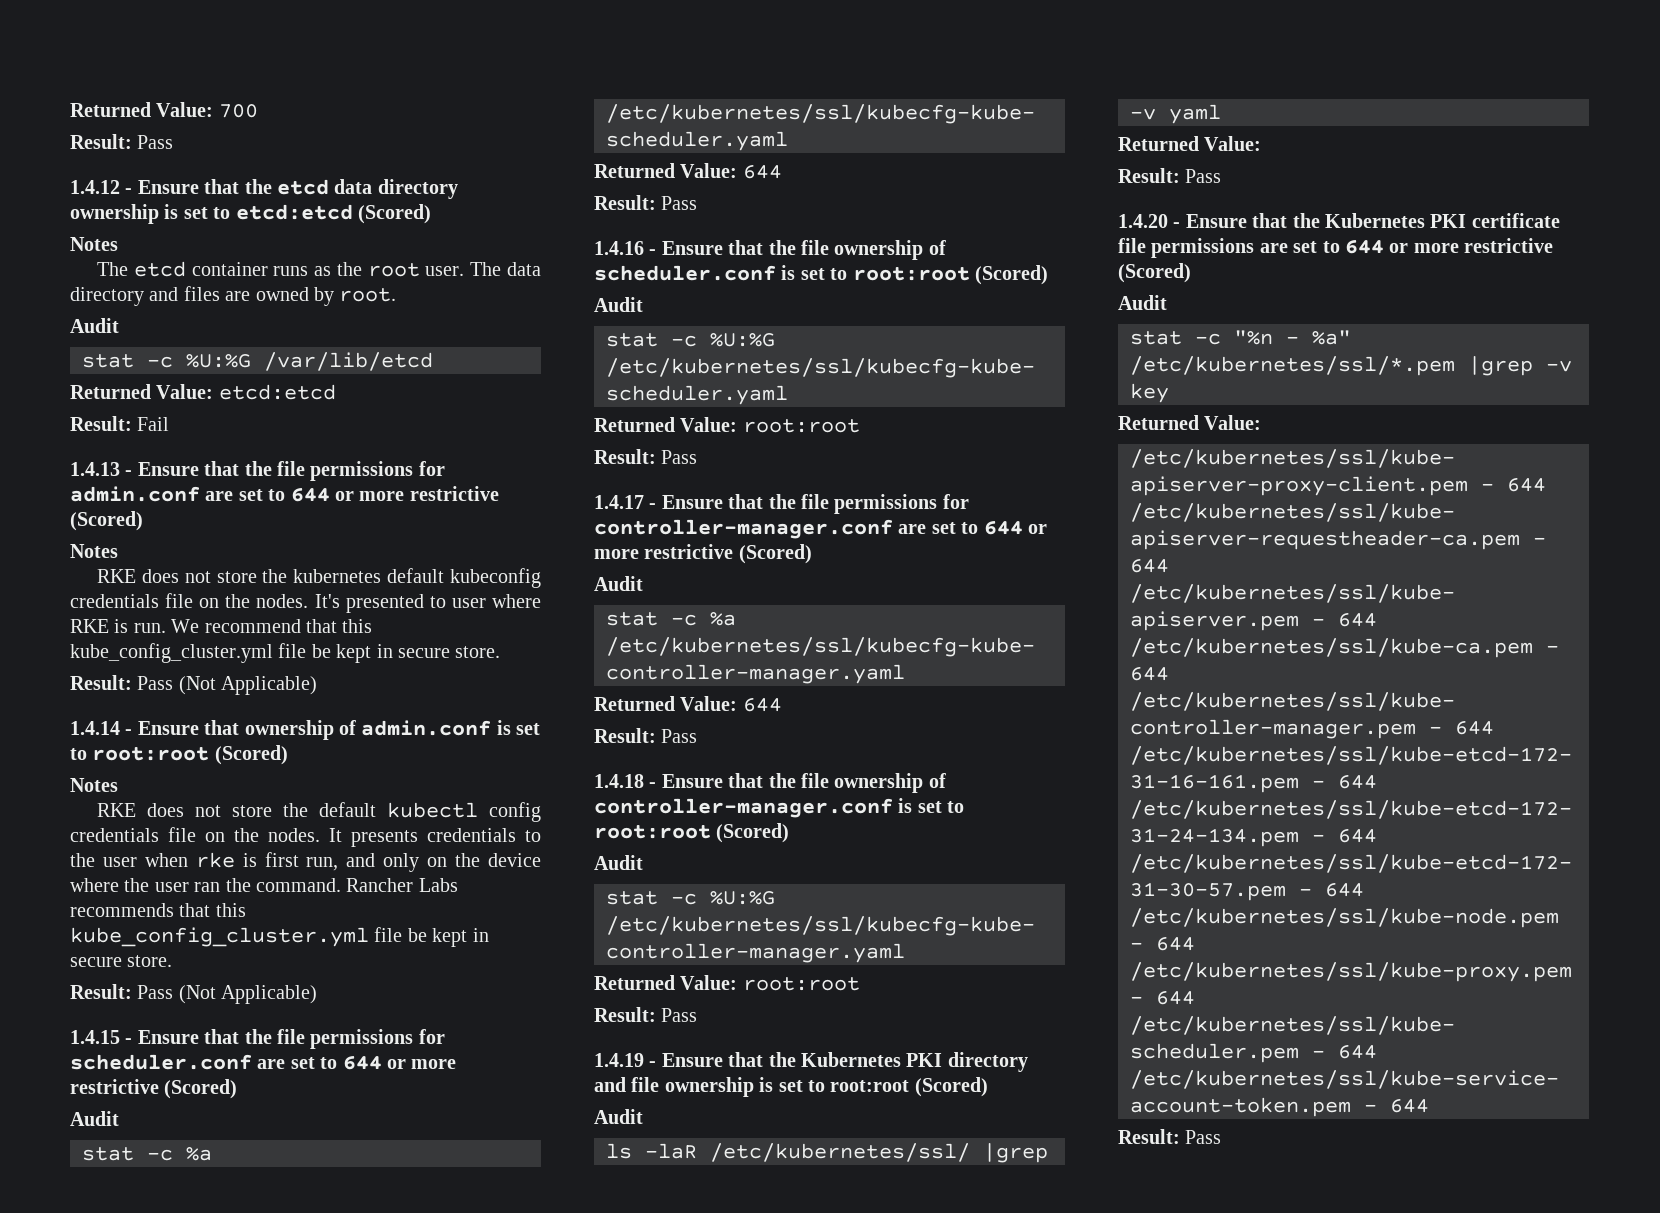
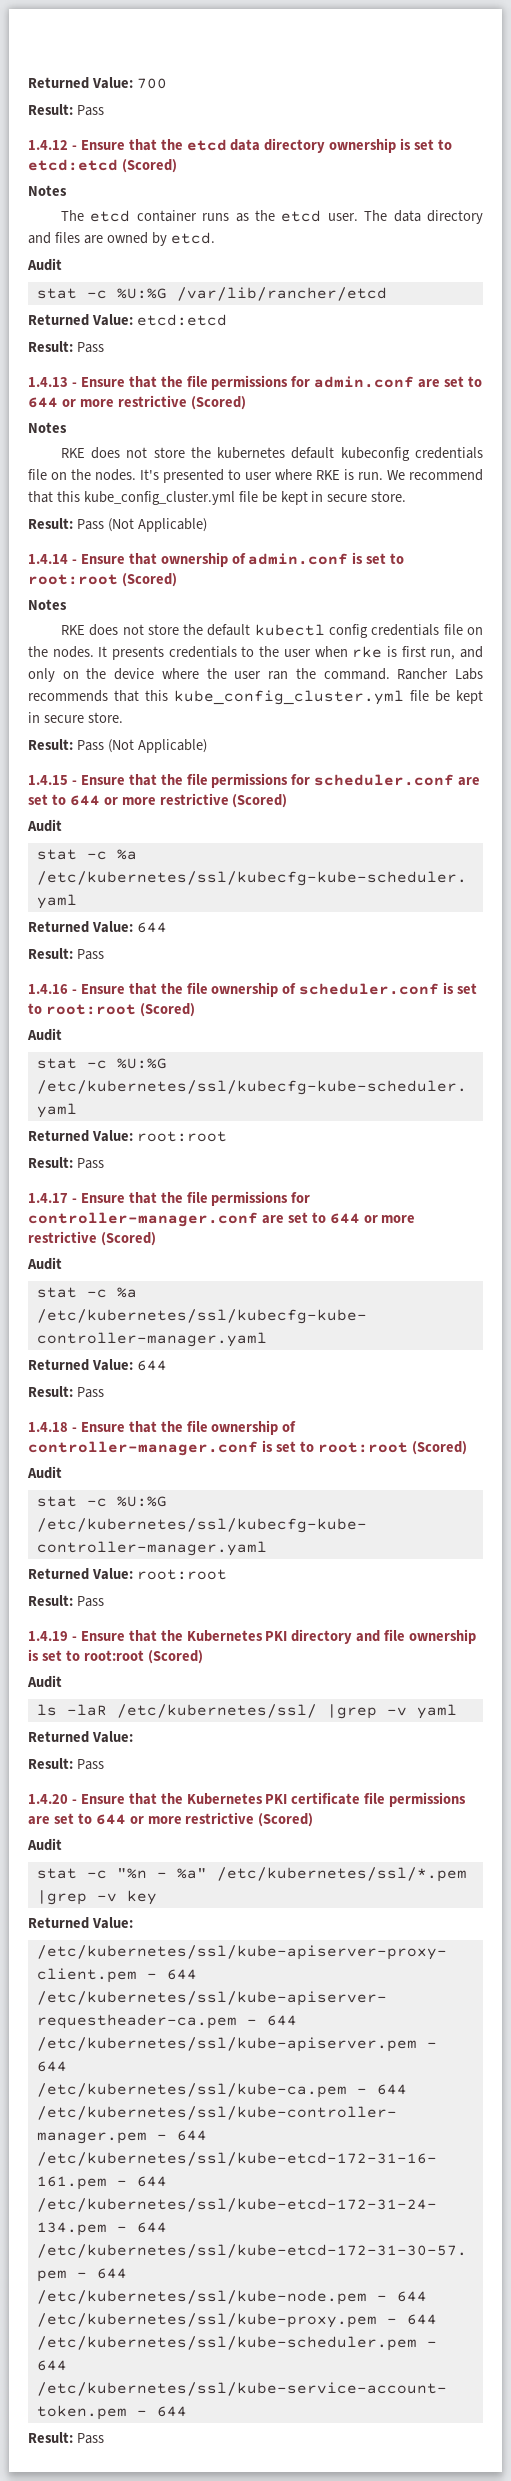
- The etcd container runs as the root user.
+ The etcd container runs as the etcd user.
- The data directory and files are owned by root.
+ The data directory and files are owned by etcd.
  Audit
- stat -c %U:%G /var/lib/etcd
+ stat -c %U:%G /var/lib/rancher/etcd
  Returned Value: etcd:etcd
- Result: Fail
+ Result: Pass

